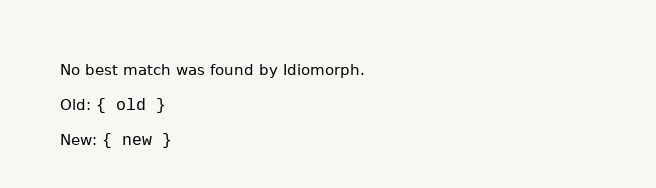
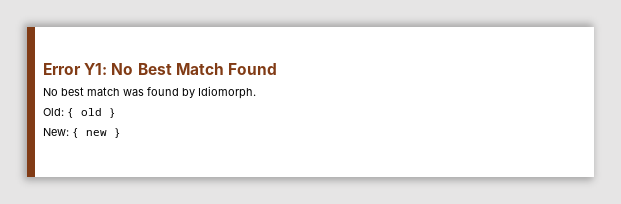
+ Error Y1: No Best Match Found

